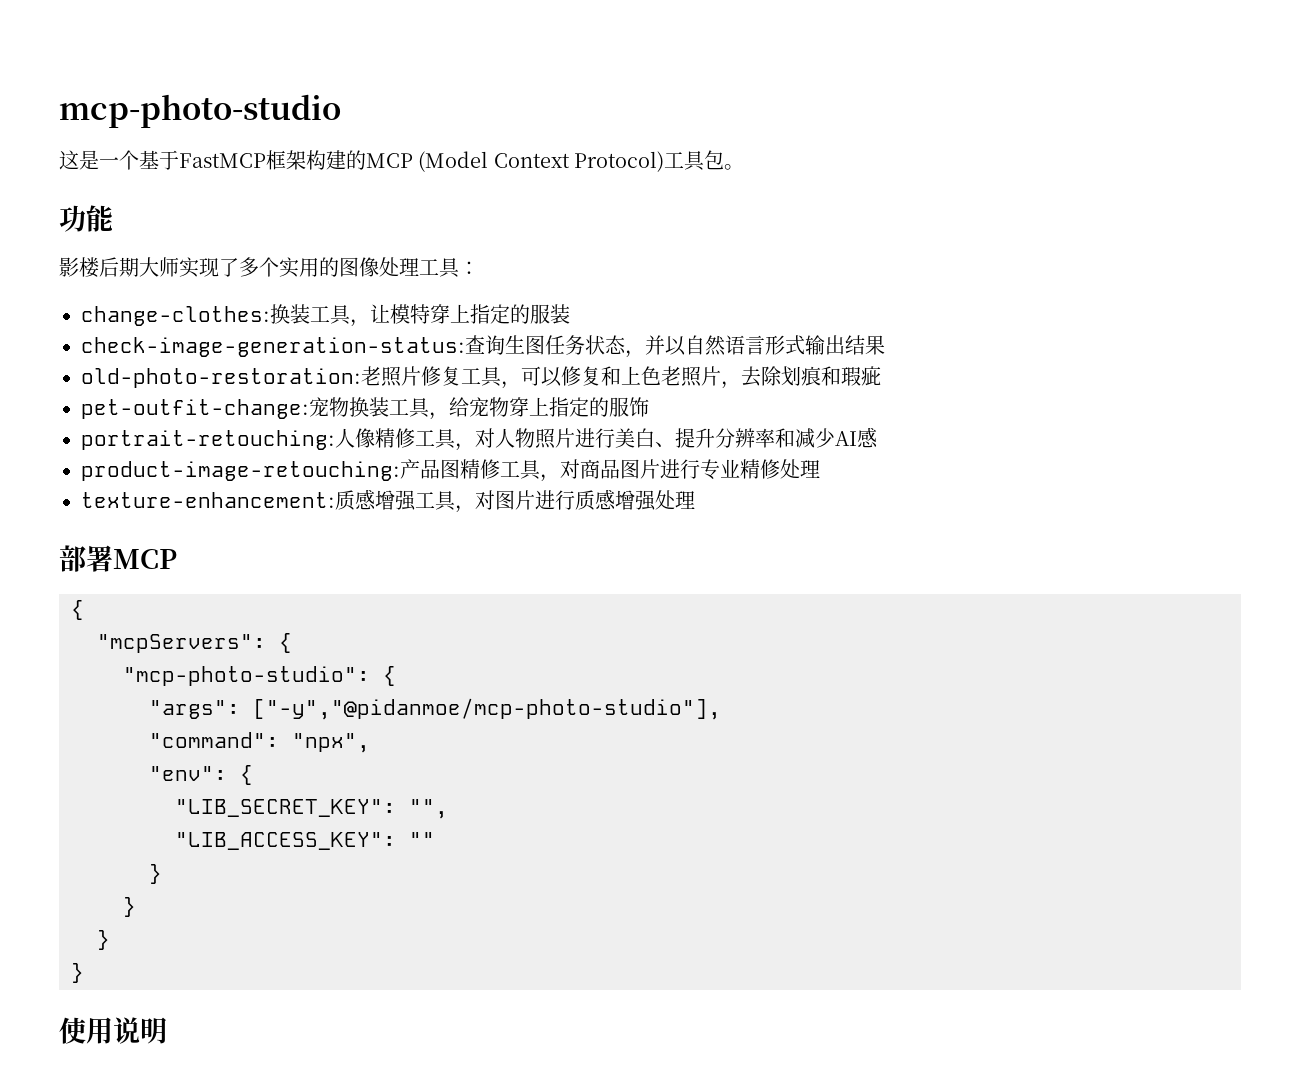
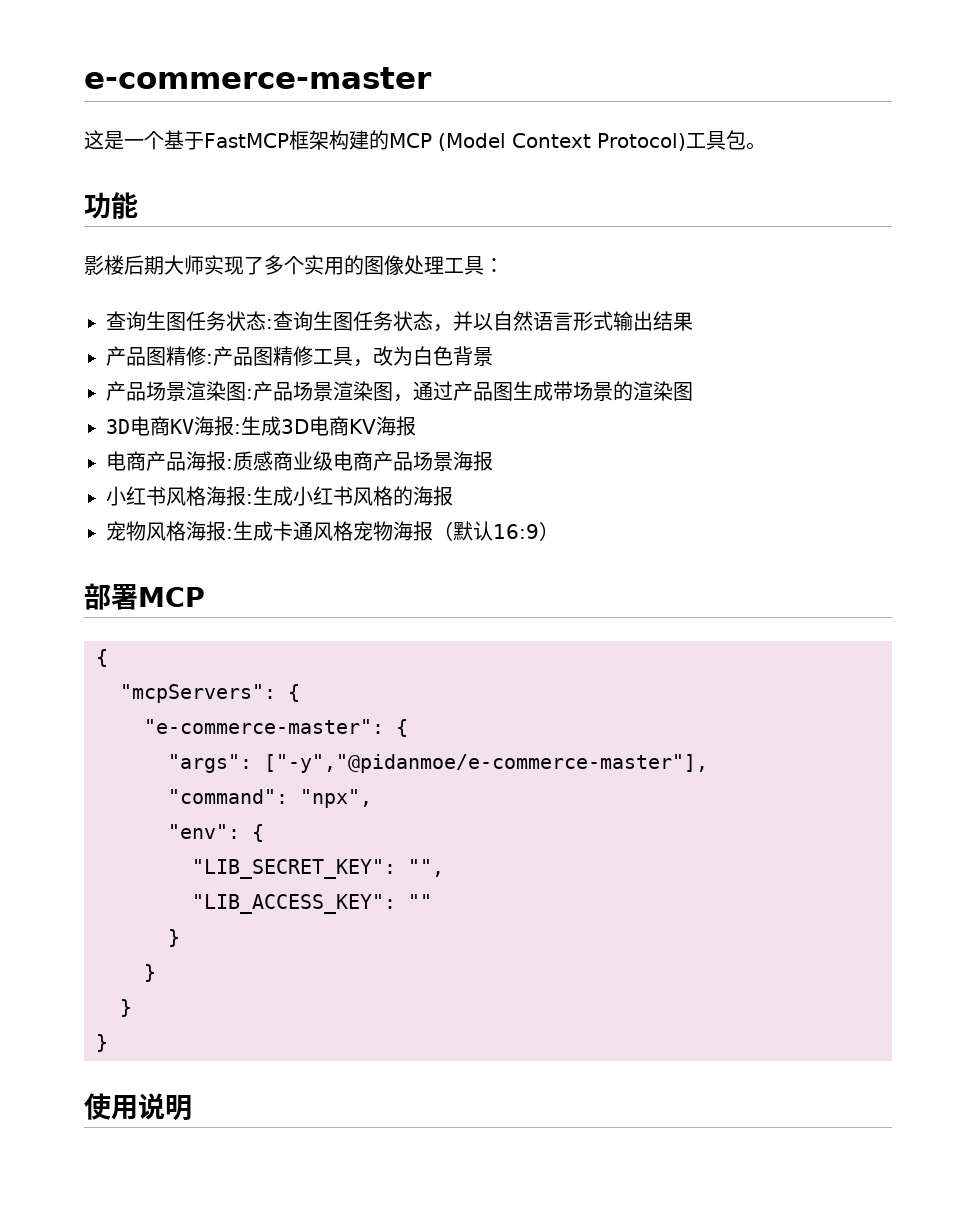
- mcp-photo-studio
+ e-commerce-master
- change-clothes:换装工具，让模特穿上指定的服装
- check-image-generation-status:查询生图任务状态，并以自然语言形式输出结果
+ 查询生图任务状态:查询生图任务状态，并以自然语言形式输出结果
- old-photo-restoration:老照片修复工具，可以修复和上色老照片，去除划痕和瑕疵
- pet-outfit-change:宠物换装工具，给宠物穿上指定的服饰
- portrait-retouching:人像精修工具，对人物照片进行美白、提升分辨率和减少AI感
- product-image-retouching:产品图精修工具，对商品图片进行专业精修处理
- texture-enhancement:质感增强工具，对图片进行质感增强处理
+ 产品图精修:产品图精修工具，改为白色背景
+ 产品场景渲染图:产品场景渲染图，通过产品图生成带场景的渲染图
+ 3D电商KV海报:生成3D电商KV海报
+ 电商产品海报:质感商业级电商产品场景海报
+ 小红书风格海报:生成小红书风格的海报
+ 宠物风格海报:生成卡通风格宠物海报（默认16:9）
- "mcp-photo-studio": {
+ "e-commerce-master": {
- "args": ["-y","@pidanmoe/mcp-photo-studio"],
+ "args": ["-y","@pidanmoe/e-commerce-master"],

